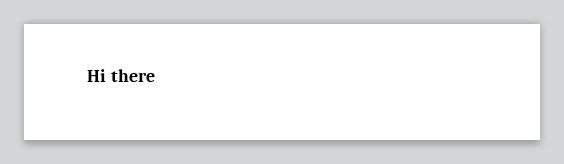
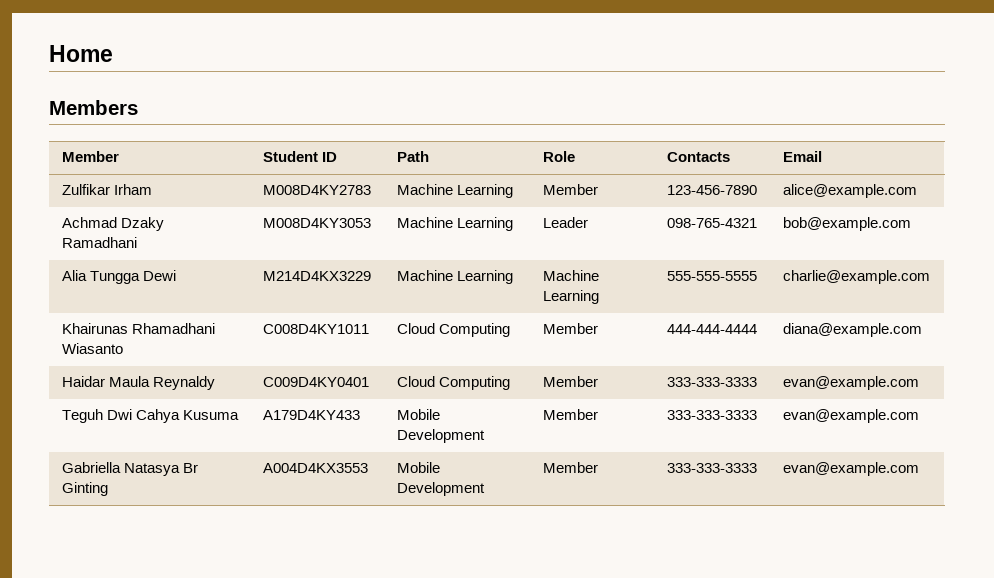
- Hi there
+ Home
+ Members
+ Member | Student ID | Path | Role | Contacts | Email
+ Zulfikar Irham | M008D4KY2783 | Machine Learning | Member | 123-456-7890 | alice@example.com
+ Achmad Dzaky Ramadhani | M008D4KY3053 | Machine Learning | Leader | 098-765-4321 | bob@example.com
+ Alia Tungga Dewi | M214D4KX3229 | Machine Learning | Machine Learning | 555-555-5555 | charlie@example.com
+ Khairunas Rhamadhani Wiasanto | C008D4KY1011 | Cloud Computing | Member | 444-444-4444 | diana@example.com
+ Haidar Maula Reynaldy | C009D4KY0401 | Cloud Computing | Member | 333-333-3333 | evan@example.com
+ Teguh Dwi Cahya Kusuma | A179D4KY433 | Mobile Development | Member | 333-333-3333 | evan@example.com
+ Gabriella Natasya Br Ginting | A004D4KX3553 | Mobile Development | Member | 333-333-3333 | evan@example.com

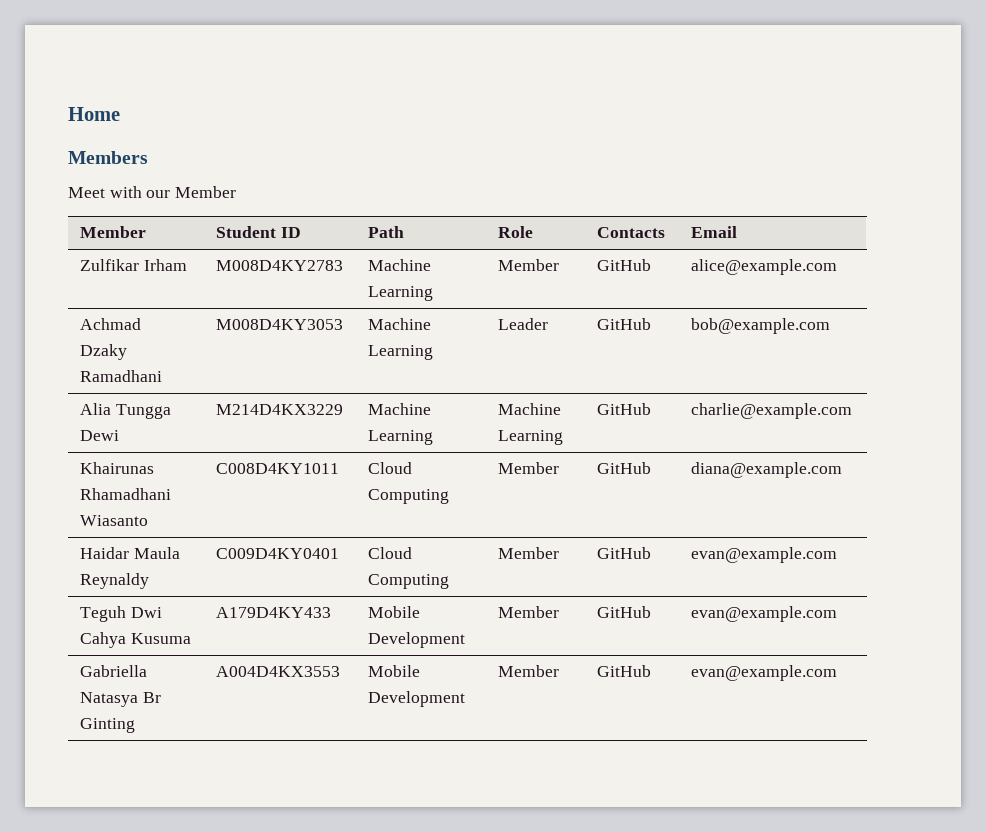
+ Meet with our Member
- Zulfikar Irham | M008D4KY2783 | Machine Learning | Member | 123-456-7890 | alice@example.com
+ Zulfikar Irham | M008D4KY2783 | Machine Learning | Member | GitHub | alice@example.com
- Achmad Dzaky Ramadhani | M008D4KY3053 | Machine Learning | Leader | 098-765-4321 | bob@example.com
+ Achmad Dzaky Ramadhani | M008D4KY3053 | Machine Learning | Leader | GitHub | bob@example.com
- Alia Tungga Dewi | M214D4KX3229 | Machine Learning | Machine Learning | 555-555-5555 | charlie@example.com
+ Alia Tungga Dewi | M214D4KX3229 | Machine Learning | Machine Learning | GitHub | charlie@example.com
- Khairunas Rhamadhani Wiasanto | C008D4KY1011 | Cloud Computing | Member | 444-444-4444 | diana@example.com
+ Khairunas Rhamadhani Wiasanto | C008D4KY1011 | Cloud Computing | Member | GitHub | diana@example.com
- Haidar Maula Reynaldy | C009D4KY0401 | Cloud Computing | Member | 333-333-3333 | evan@example.com
+ Haidar Maula Reynaldy | C009D4KY0401 | Cloud Computing | Member | GitHub | evan@example.com
- Teguh Dwi Cahya Kusuma | A179D4KY433 | Mobile Development | Member | 333-333-3333 | evan@example.com
+ Teguh Dwi Cahya Kusuma | A179D4KY433 | Mobile Development | Member | GitHub | evan@example.com
- Gabriella Natasya Br Ginting | A004D4KX3553 | Mobile Development | Member | 333-333-3333 | evan@example.com
+ Gabriella Natasya Br Ginting | A004D4KX3553 | Mobile Development | Member | GitHub | evan@example.com

